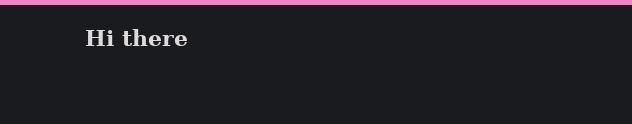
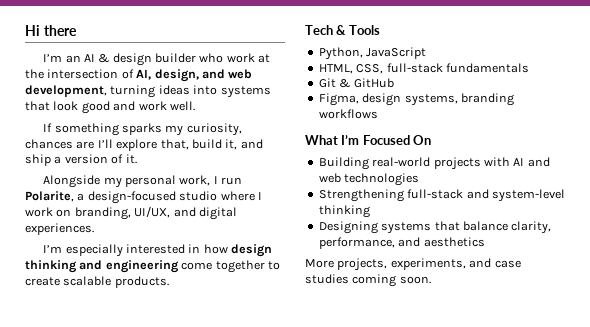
+ I’m an AI & design builder who work at the intersection of AI, design, and web development, turning ideas into systems that look good and work well.
+ If something sparks my curiosity, chances are I’ll explore that, build it, and ship a version of it.
+ Alongside my personal work, I run Polarite, a design-focused studio where I work on branding, UI/UX, and digital experiences.
+ I’m especially interested in how design thinking and engineering come together to create scalable products.
+ Tech & Tools
+ Python, JavaScript
+ HTML, CSS, full-stack fundamentals
+ Git & GitHub
+ Figma, design systems, branding workflows
+ What I’m Focused On
+ Building real-world projects with AI and web technologies
+ Strengthening full-stack and system-level thinking
+ Designing systems that balance clarity, performance, and aesthetics
+ More projects, experiments, and case studies coming soon.

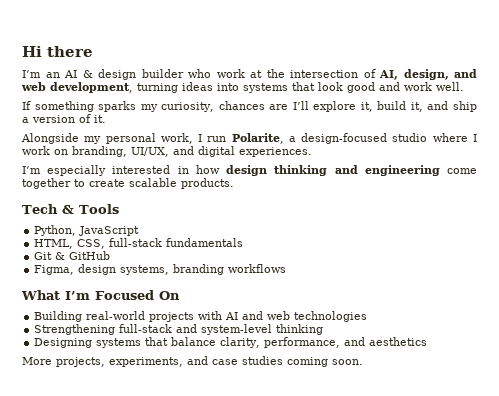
- If something sparks my curiosity, chances are I’ll explore that, build it, and ship a version of it.
+ If something sparks my curiosity, chances are I’ll explore it, build it, and ship a version of it.

